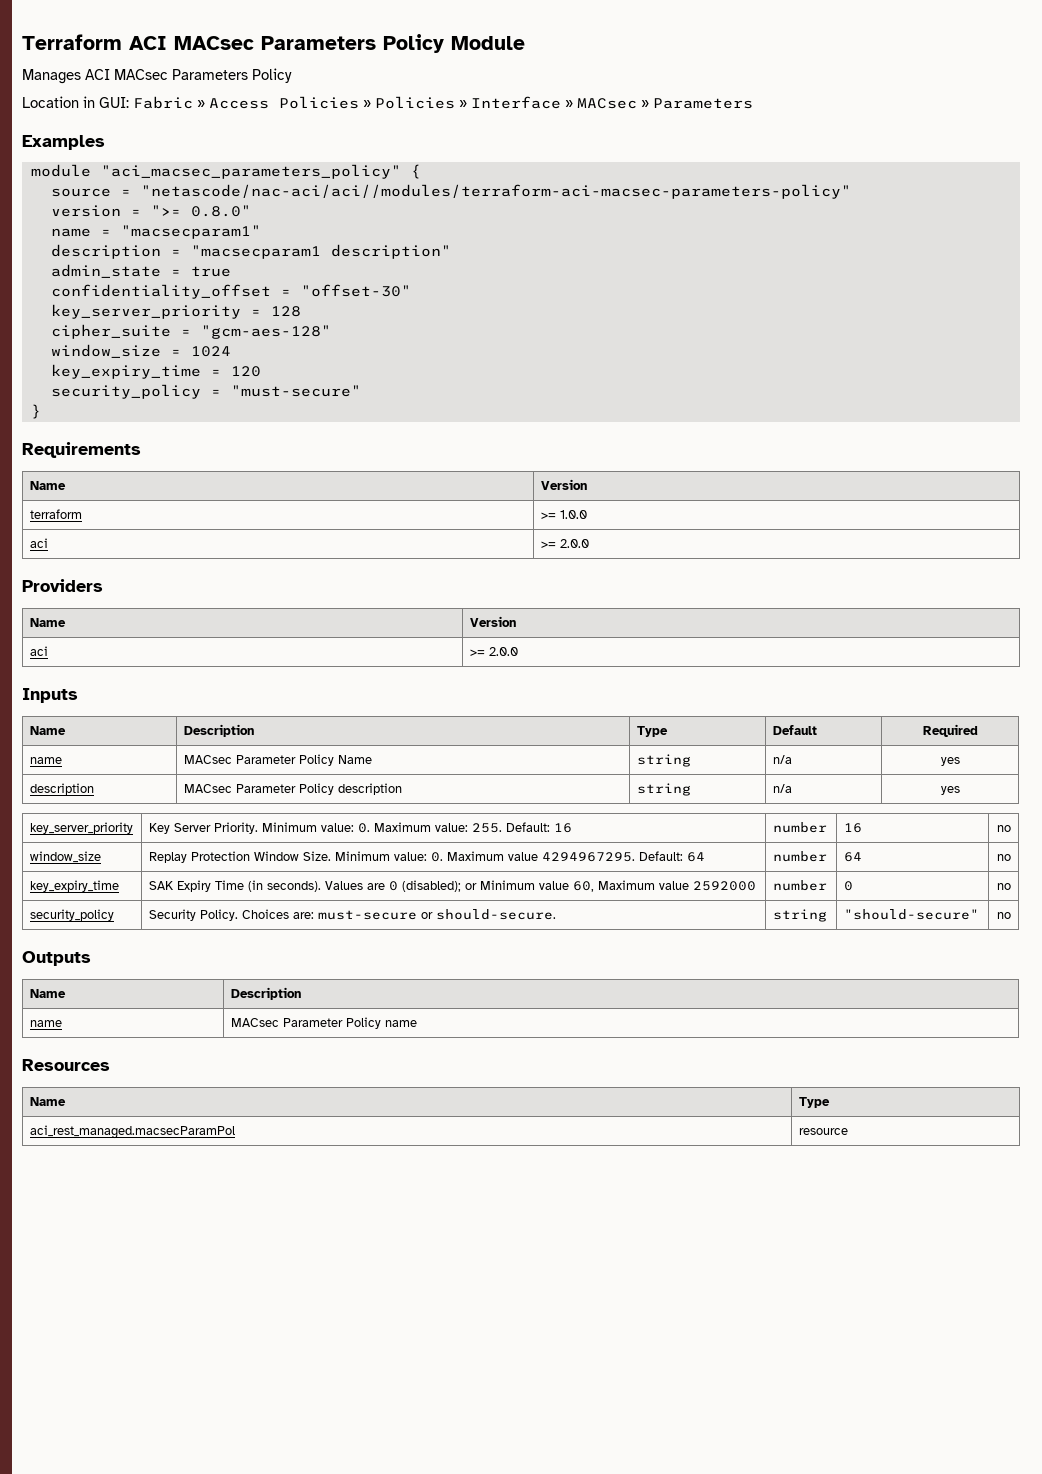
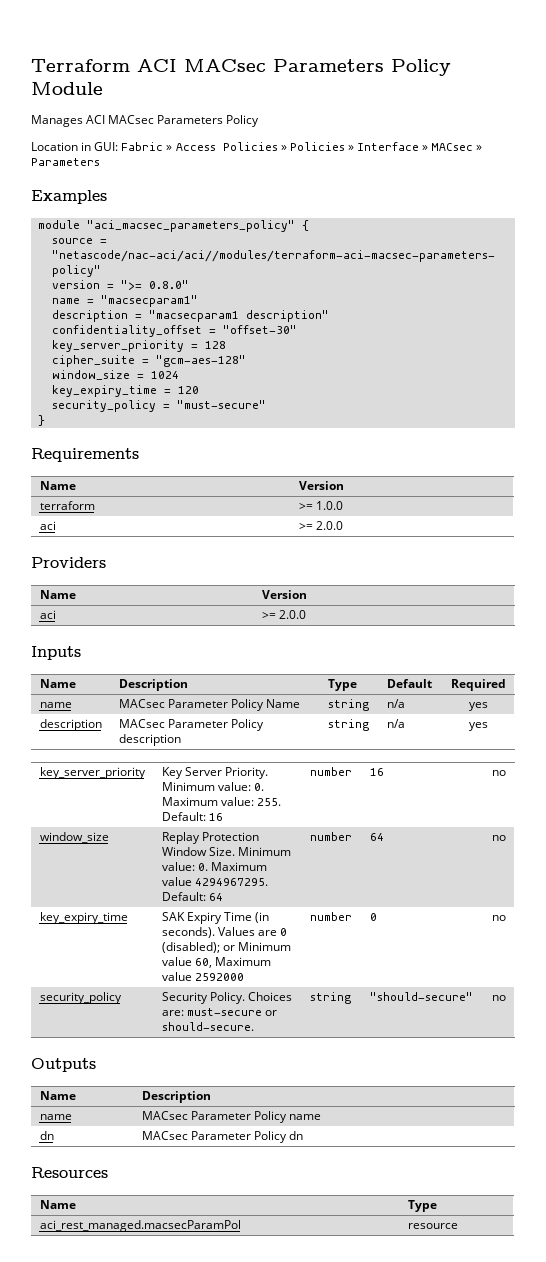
- admin_state = true
+ dn | MACsec Parameter Policy dn

